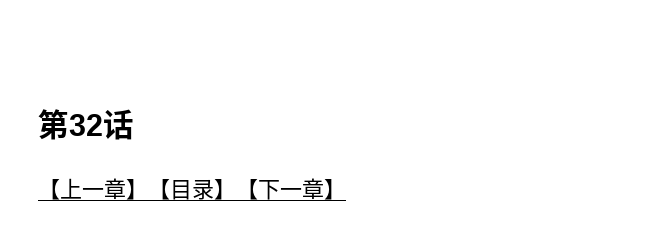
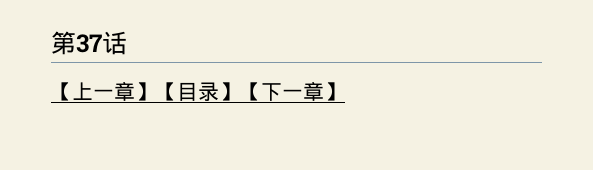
- 第32话
+ 第37话

